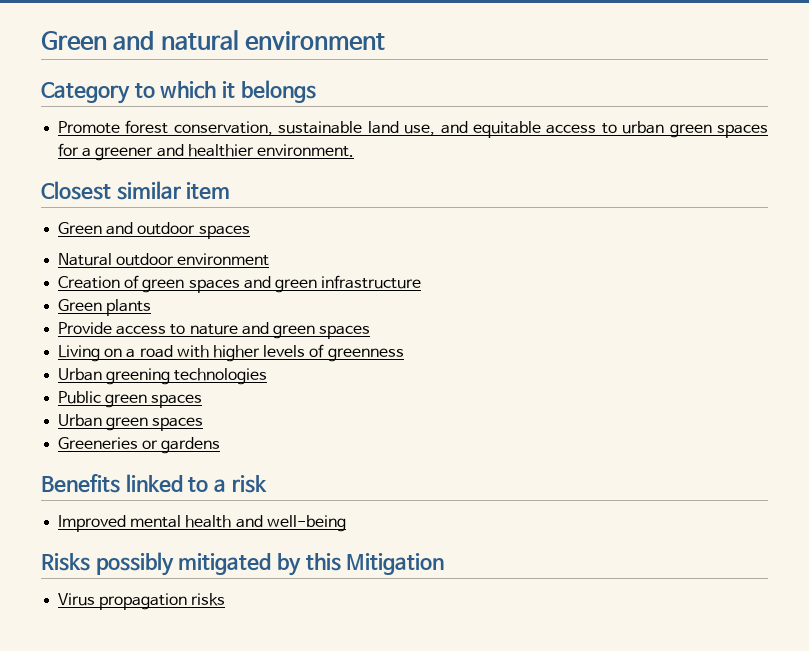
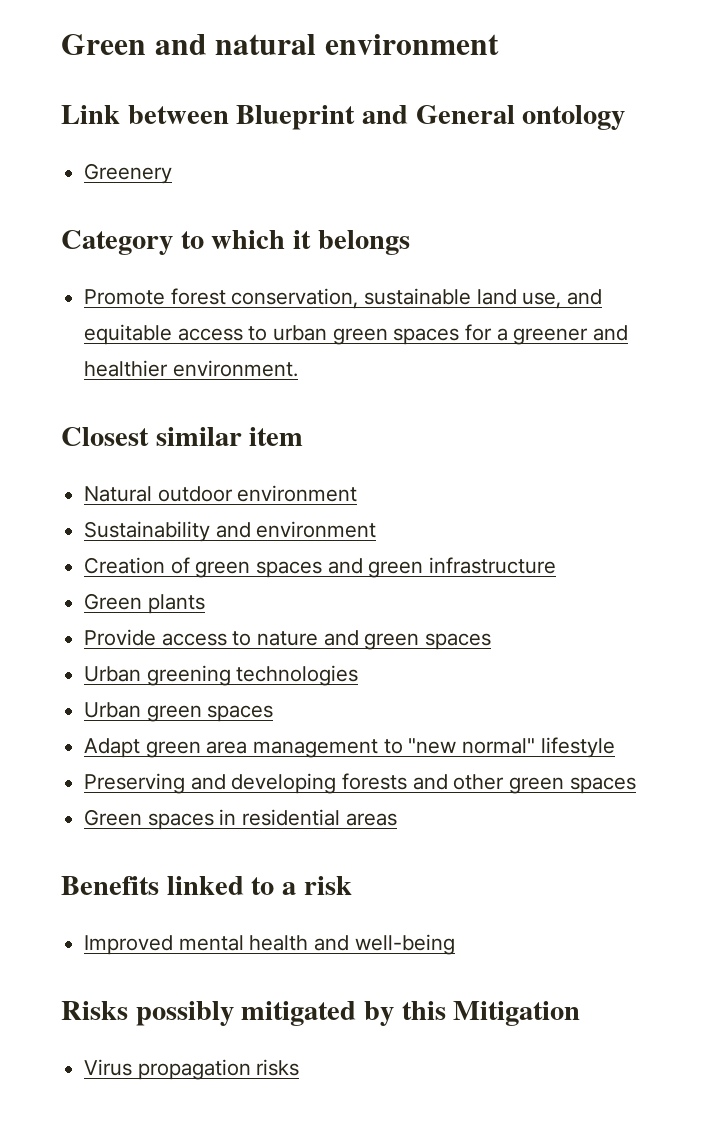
+ Link between Blueprint and General ontology
+ Greenery
- Green and outdoor spaces
+ Sustainability and environment
- Living on a road with higher levels of greenness
- Public green spaces
- Greeneries or gardens
+ Adapt green area management to "new normal" lifestyle
+ Preserving and developing forests and other green spaces
+ Green spaces in residential areas

